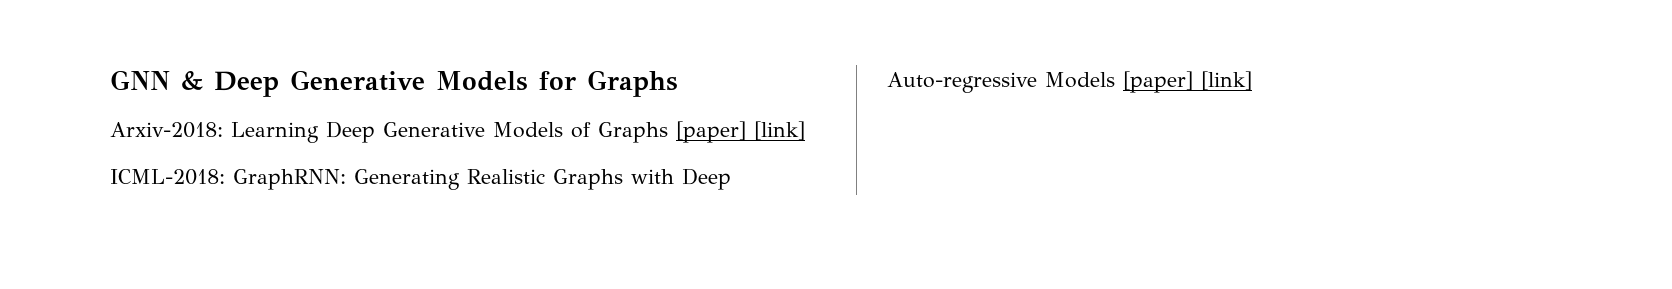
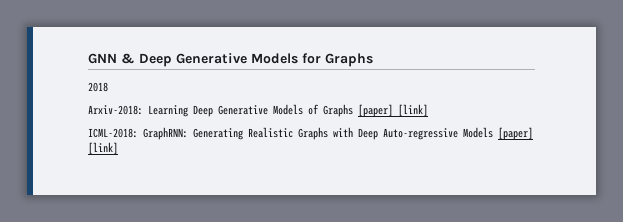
+ 2018

